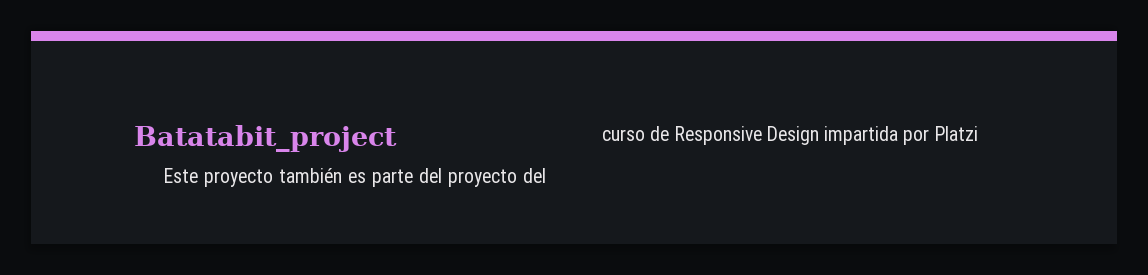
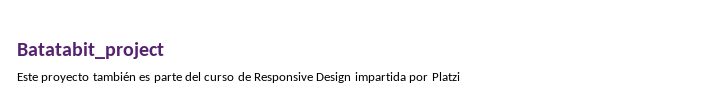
- Este proyecto también es parte del proyecto del curso de Responsive Design impartida por Platzi
+ Este proyecto también es parte del curso de Responsive Design impartida por Platzi

